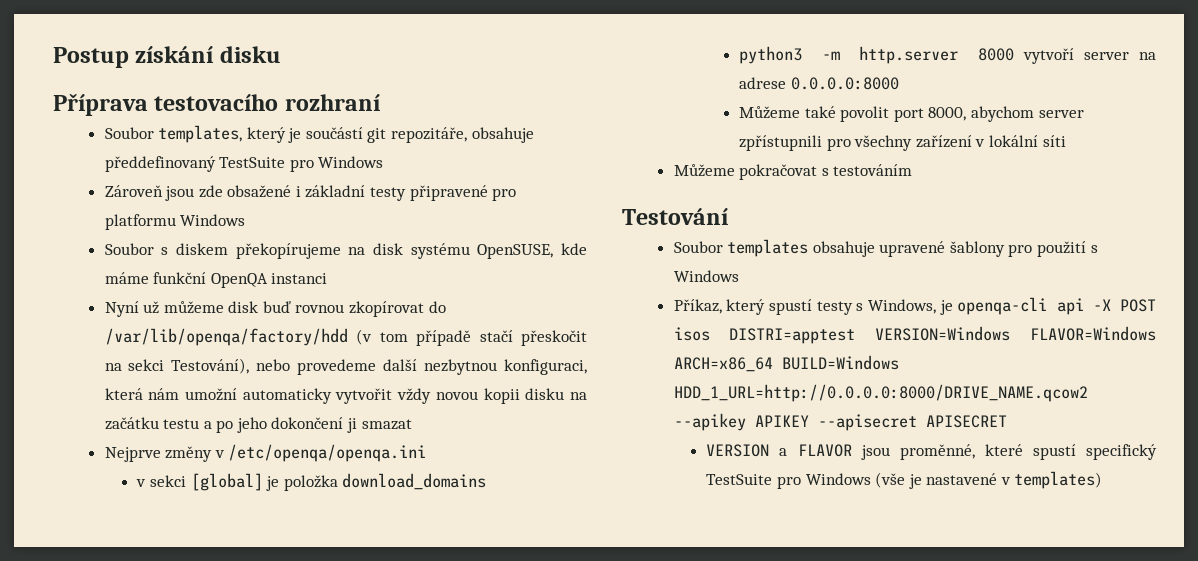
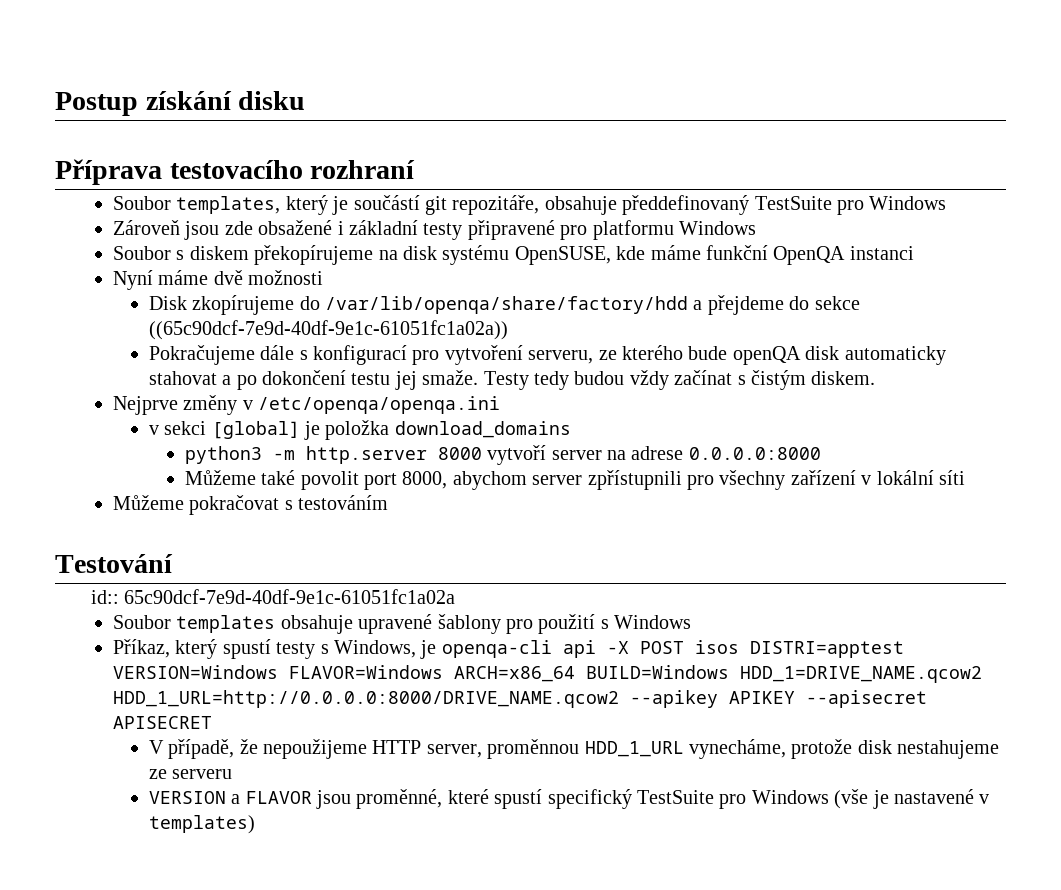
- Nyní už můžeme disk buď rovnou zkopírovat do /var/lib/openqa/factory/hdd (v tom případě stačí přeskočit na sekci Testování), nebo provedeme další nezbytnou konfiguraci, která nám umožní automaticky vytvořit vždy novou kopii disku na začátku testu a po jeho dokončení ji smazat
+ Nyní máme dvě možnosti
+ Disk zkopírujeme do /var/lib/openqa/share/factory/hdd a přejdeme do sekce ((65c90dcf-7e9d-40df-9e1c-61051fc1a02a))
+ Pokračujeme dále s konfigurací pro vytvoření serveru, ze kterého bude openQA disk automaticky stahovat a po dokončení testu jej smaže. Testy tedy budou vždy začínat s čistým diskem.
+ id:: 65c90dcf-7e9d-40df-9e1c-61051fc1a02a
- Příkaz, který spustí testy s Windows, je openqa-cli api -X POST isos DISTRI=apptest VERSION=Windows FLAVOR=Windows ARCH=x86_64 BUILD=Windows HDD_1_URL=http://0.0.0.0:8000/DRIVE_NAME.qcow2 --apikey APIKEY --apisecret APISECRET
+ Příkaz, který spustí testy s Windows, je openqa-cli api -X POST isos DISTRI=apptest VERSION=Windows FLAVOR=Windows ARCH=x86_64 BUILD=Windows HDD_1=DRIVE_NAME.qcow2 HDD_1_URL=http://0.0.0.0:8000/DRIVE_NAME.qcow2 --apikey APIKEY --apisecret APISECRET
+ V případě, že nepoužijeme HTTP server, proměnnou HDD_1_URL vynecháme, protože disk nestahujeme ze serveru

